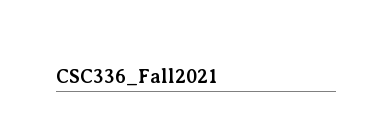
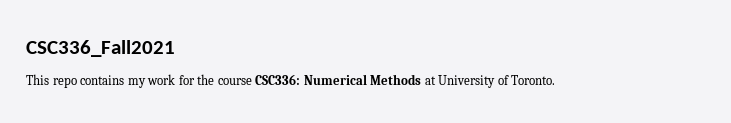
+ This repo contains my work for the course CSC336: Numerical Methods at University of Toronto.

